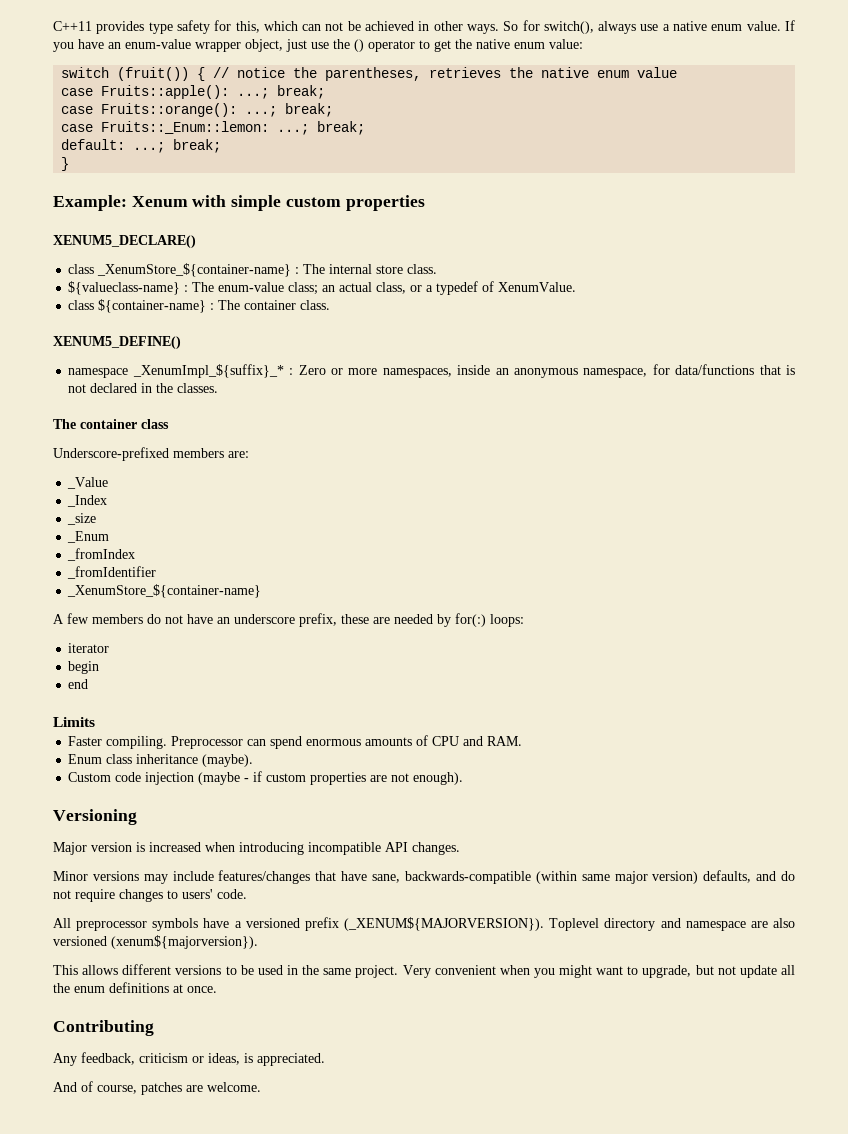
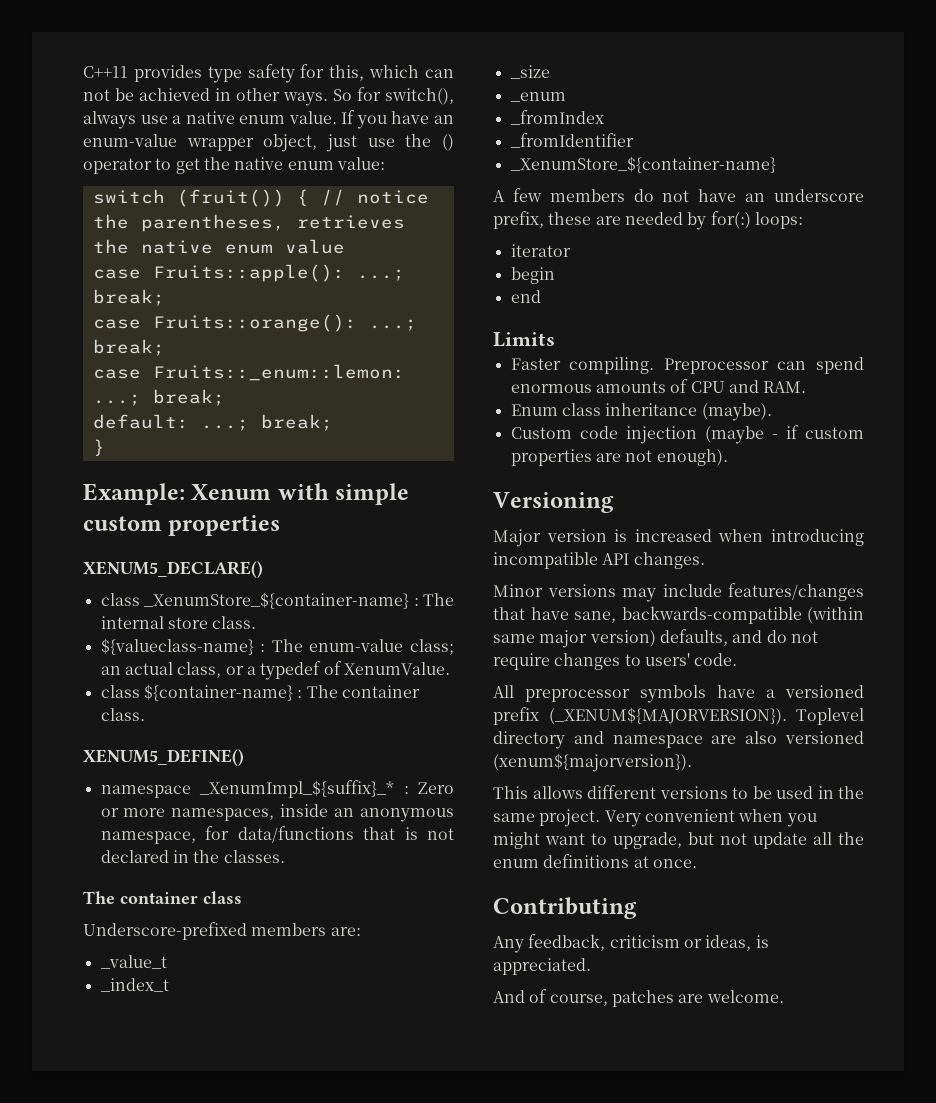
- case Fruits::_Enum::lemon: ...; break;
+ case Fruits::_enum::lemon: ...; break;
- _Value
- _Index
+ _value_t
+ _index_t
- _Enum
+ _enum

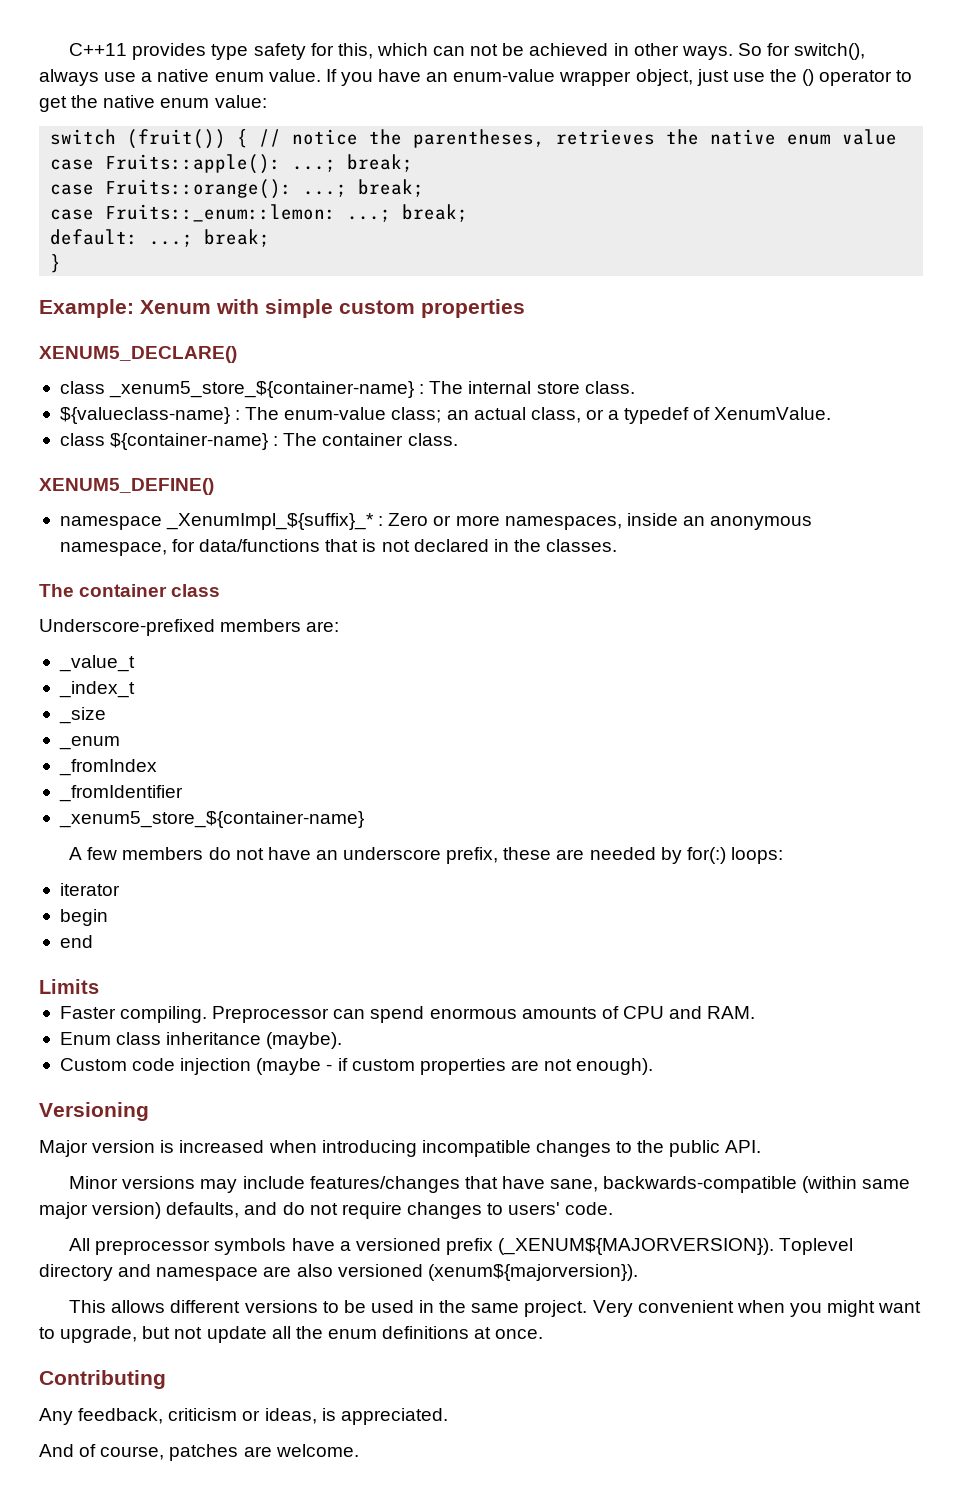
- class _XenumStore_${container-name} : The internal store class.
+ class _xenum5_store_${container-name} : The internal store class.
  _fromIdentifier
- _XenumStore_${container-name}
+ _xenum5_store_${container-name}
- Major version is increased when introducing incompatible API changes.
+ Major version is increased when introducing incompatible changes to the public API.

